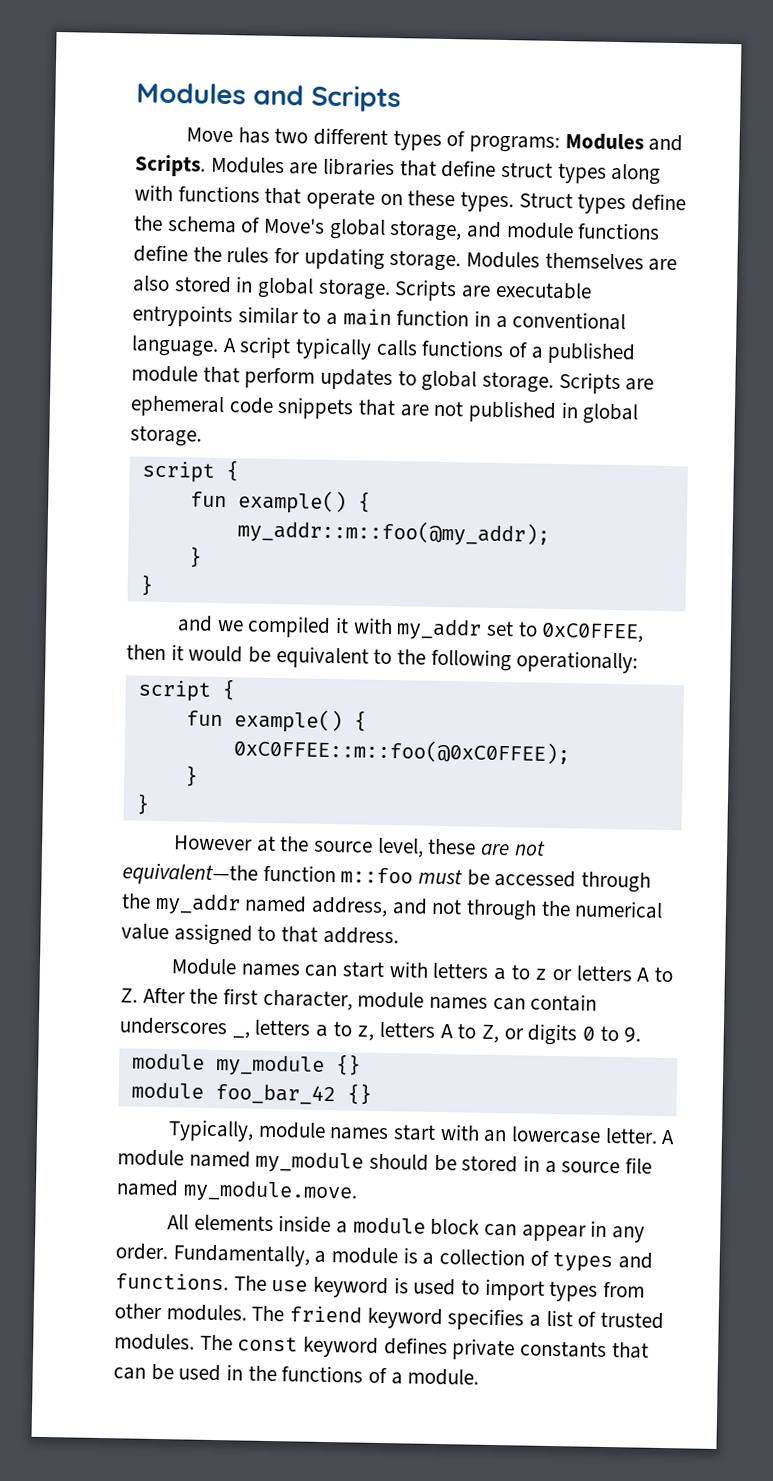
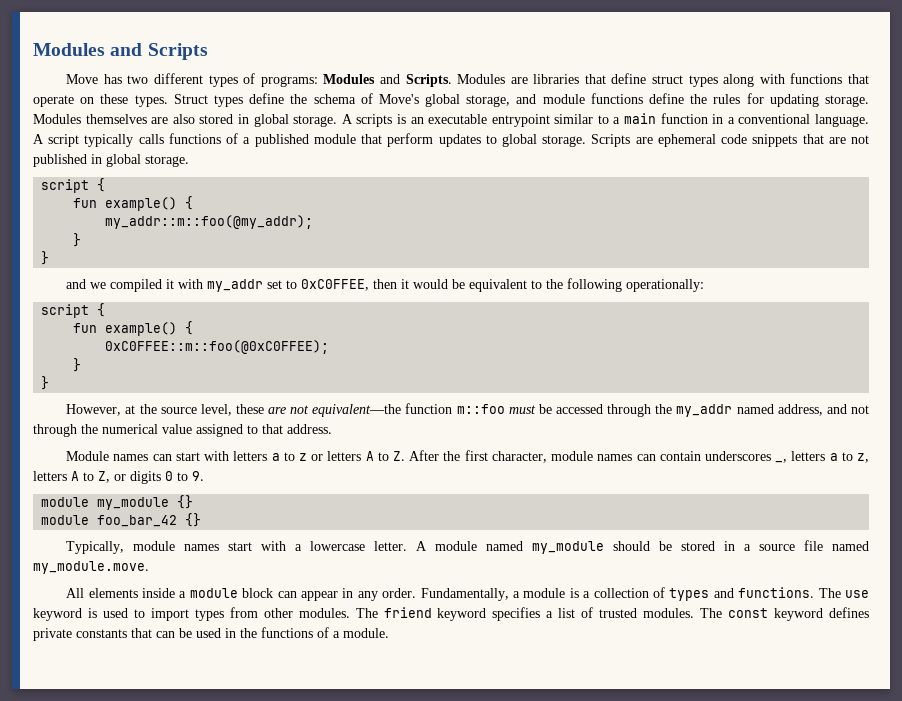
- Scripts are executable entrypoints similar to a main function in a conventional language.
+ A scripts is an executable entrypoint similar to a main function in a conventional language.
- However at the source level, these are not equivalent—the function m::foo must be accessed through the my_addr named address, and not through the numerical value assigned to that address.
+ However, at the source level, these are not equivalent—the function m::foo must be accessed through the my_addr named address, and not through the numerical value assigned to that address.
- Typically, module names start with an lowercase letter.
+ Typically, module names start with a lowercase letter.

